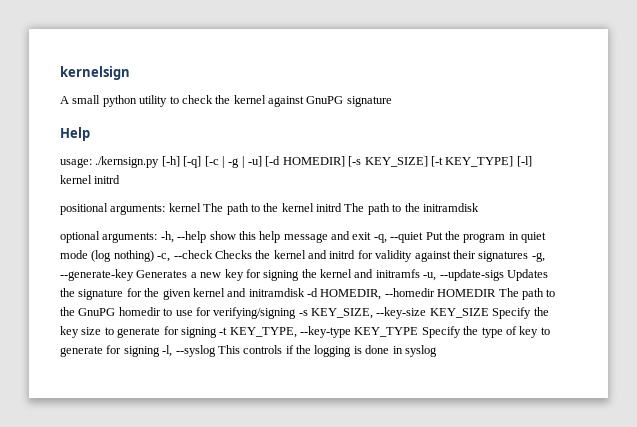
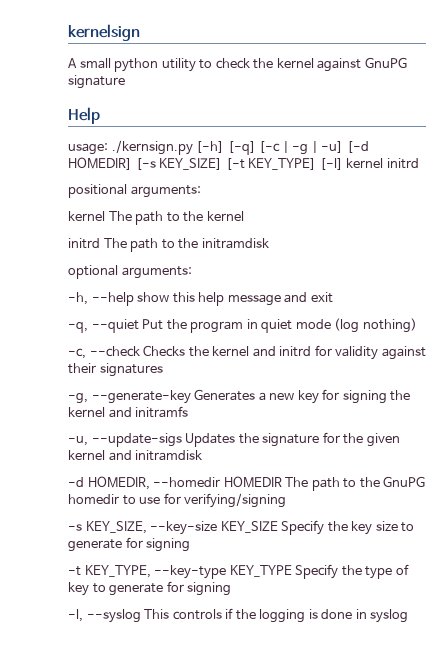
- positional arguments: kernel The path to the kernel initrd The path to the initramdisk
+ positional arguments:
+ kernel The path to the kernel
+ initrd The path to the initramdisk
- optional arguments: -h, --help show this help message and exit -q, --quiet Put the program in quiet mode (log nothing) -c, --check Checks the kernel and initrd for validity against their signatures -g, --generate-key Generates a new key for signing the kernel and initramfs -u, --update-sigs Updates the signature for the given kernel and initramdisk -d HOMEDIR, --homedir HOMEDIR The path to the GnuPG homedir to use for verifying/signing -s KEY_SIZE, --key-size KEY_SIZE Specify the key size to generate for signing -t KEY_TYPE, --key-type KEY_TYPE Specify the type of key to generate for signing -l, --syslog This controls if the logging is done in syslog
+ optional arguments:
+ -h, --help show this help message and exit
+ -q, --quiet Put the program in quiet mode (log nothing)
+ -c, --check Checks the kernel and initrd for validity against their signatures
+ -g, --generate-key Generates a new key for signing the kernel and initramfs
+ -u, --update-sigs Updates the signature for the given kernel and initramdisk
+ -d HOMEDIR, --homedir HOMEDIR The path to the GnuPG homedir to use for verifying/signing
+ -s KEY_SIZE, --key-size KEY_SIZE Specify the key size to generate for signing
+ -t KEY_TYPE, --key-type KEY_TYPE Specify the type of key to generate for signing
+ -l, --syslog This controls if the logging is done in syslog

